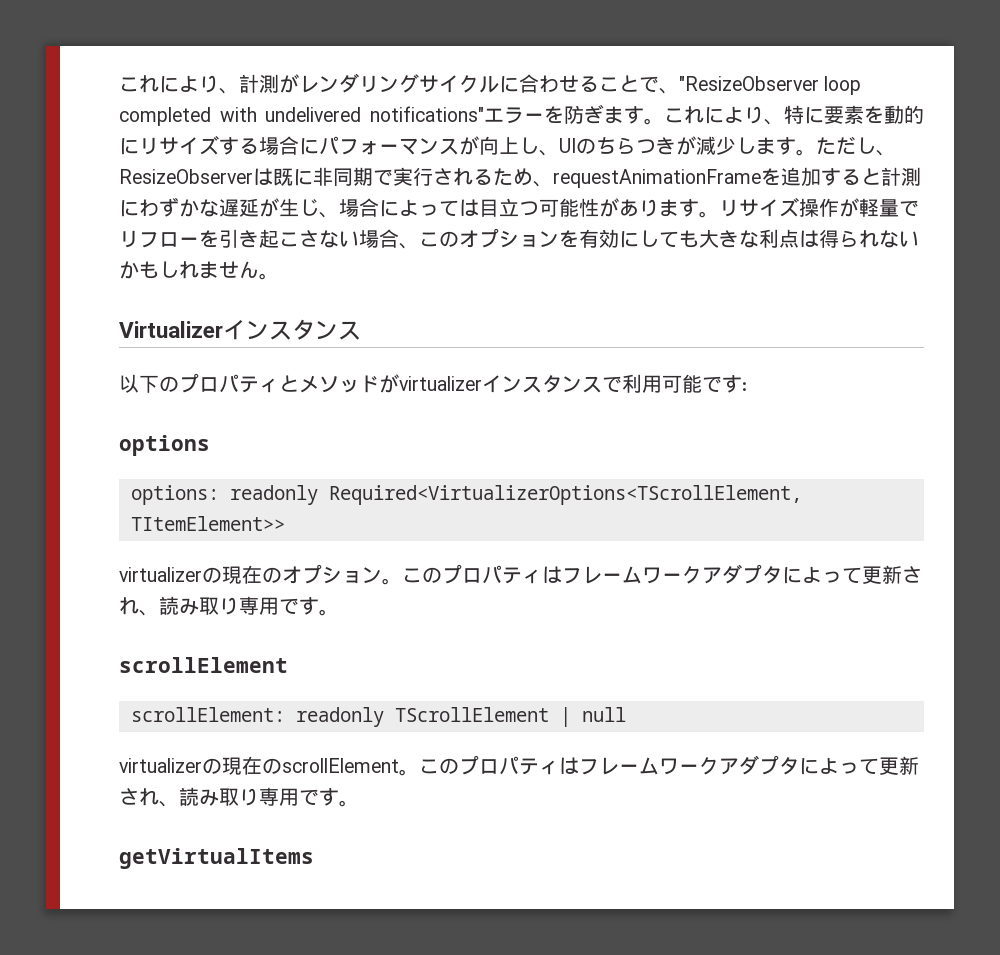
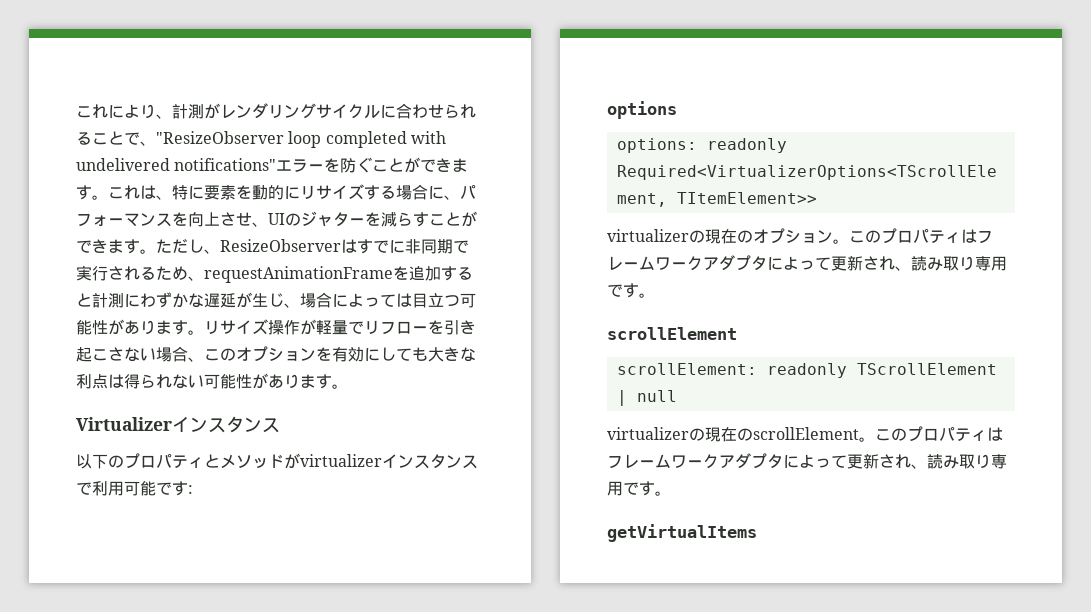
- これにより、計測がレンダリングサイクルに合わせることで、"ResizeObserver loop completed with undelivered notifications"エラーを防ぎます。
+ これにより、計測がレンダリングサイクルに合わせられることで、"ResizeObserver loop completed with undelivered notifications"エラーを防ぐことができます。
- これにより、特に要素を動的にリサイズする場合にパフォーマンスが向上し、UIのちらつきが減少します。
+ これは、特に要素を動的にリサイズする場合に、パフォーマンスを向上させ、UIのジャターを減らすことができます。
- ただし、ResizeObserverは既に非同期で実行されるため、requestAnimationFrameを追加すると計測にわずかな遅延が生じ、場合によっては目立つ可能性があります。
+ ただし、ResizeObserverはすでに非同期で実行されるため、requestAnimationFrameを追加すると計測にわずかな遅延が生じ、場合によっては目立つ可能性があります。
- リサイズ操作が軽量でリフローを引き起こさない場合、このオプションを有効にしても大きな利点は得られないかもしれません。
+ リサイズ操作が軽量でリフローを引き起こさない場合、このオプションを有効にしても大きな利点は得られない可能性があります。

